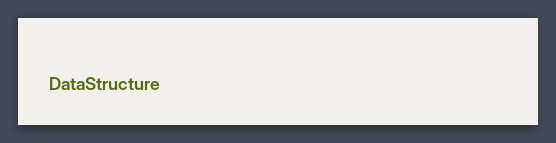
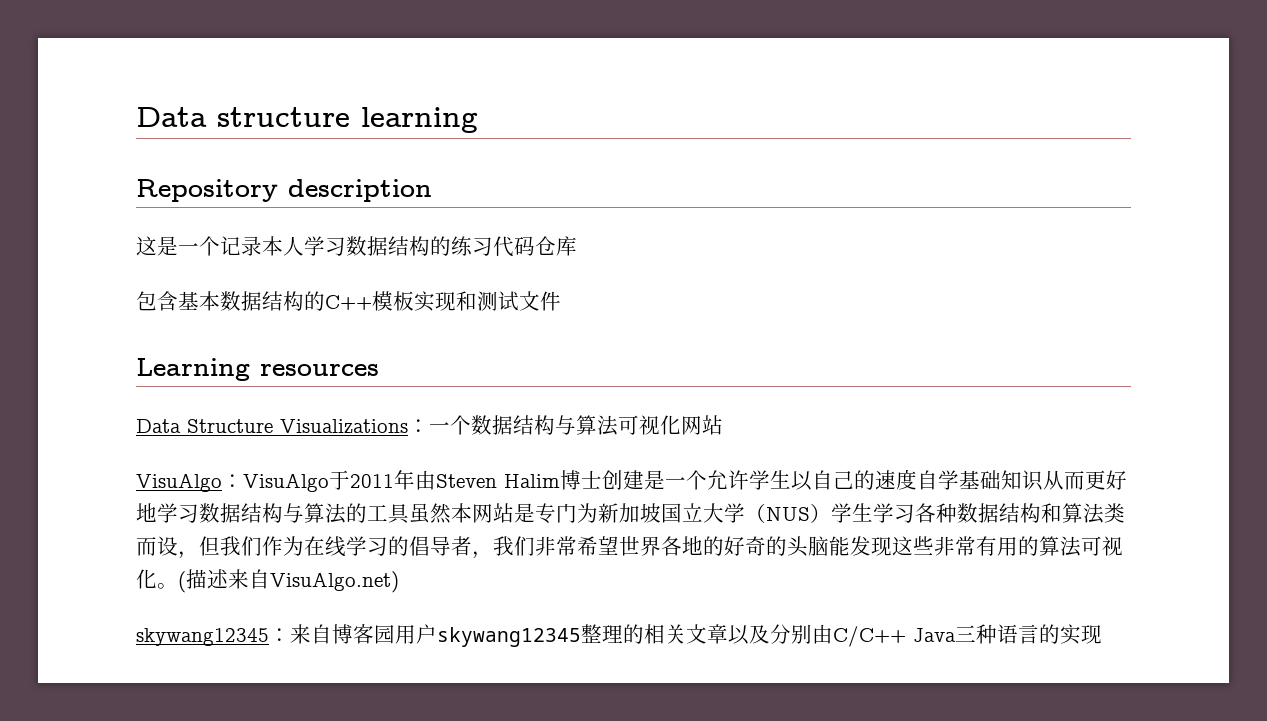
- DataStructure
+ Data structure learning
+ Repository description
+ 这是一个记录本人学习数据结构的练习代码仓库
+ 包含基本数据结构的C++模板实现和测试文件
+ Learning resources
+ Data Structure Visualizations：一个数据结构与算法可视化网站
+ VisuAlgo：VisuAlgo于2011年由Steven Halim博士创建是一个允许学生以自己的速度自学基础知识从而更好地学习数据结构与算法的工具虽然本网站是专门为新加坡国立大学（NUS）学生学习各种数据结构和算法类而设，但我们作为在线学习的倡导者，我们非常希望世界各地的好奇的头脑能发现这些非常有用的算法可视化。(描述来自VisuAlgo.net)
+ skywang12345：来自博客园用户skywang12345整理的相关文章以及分别由C/C++ Java三种语言的实现

